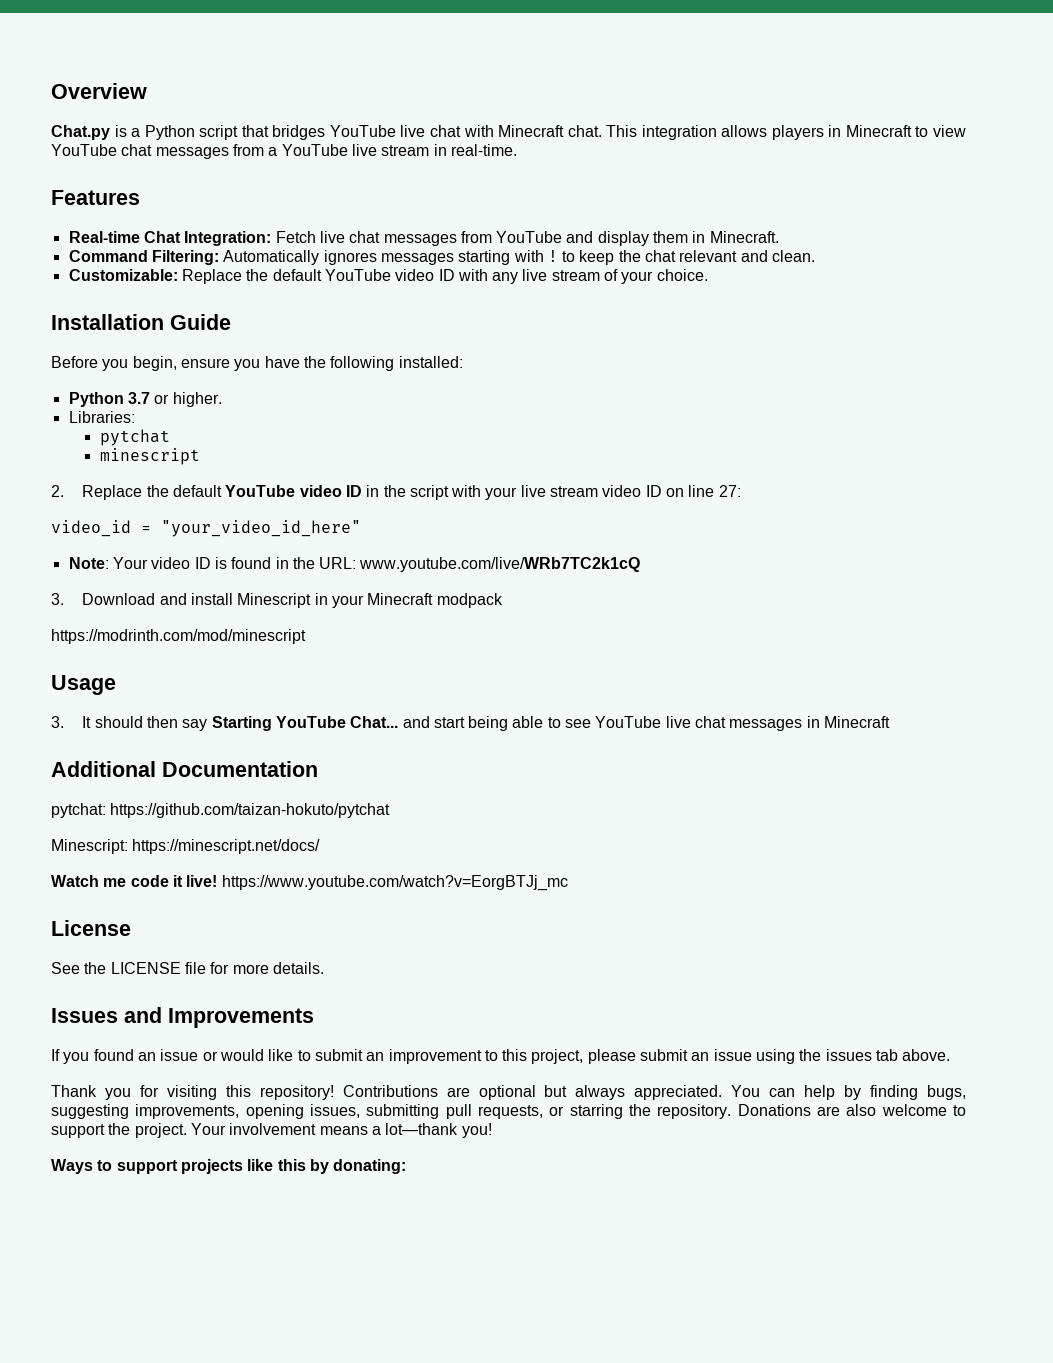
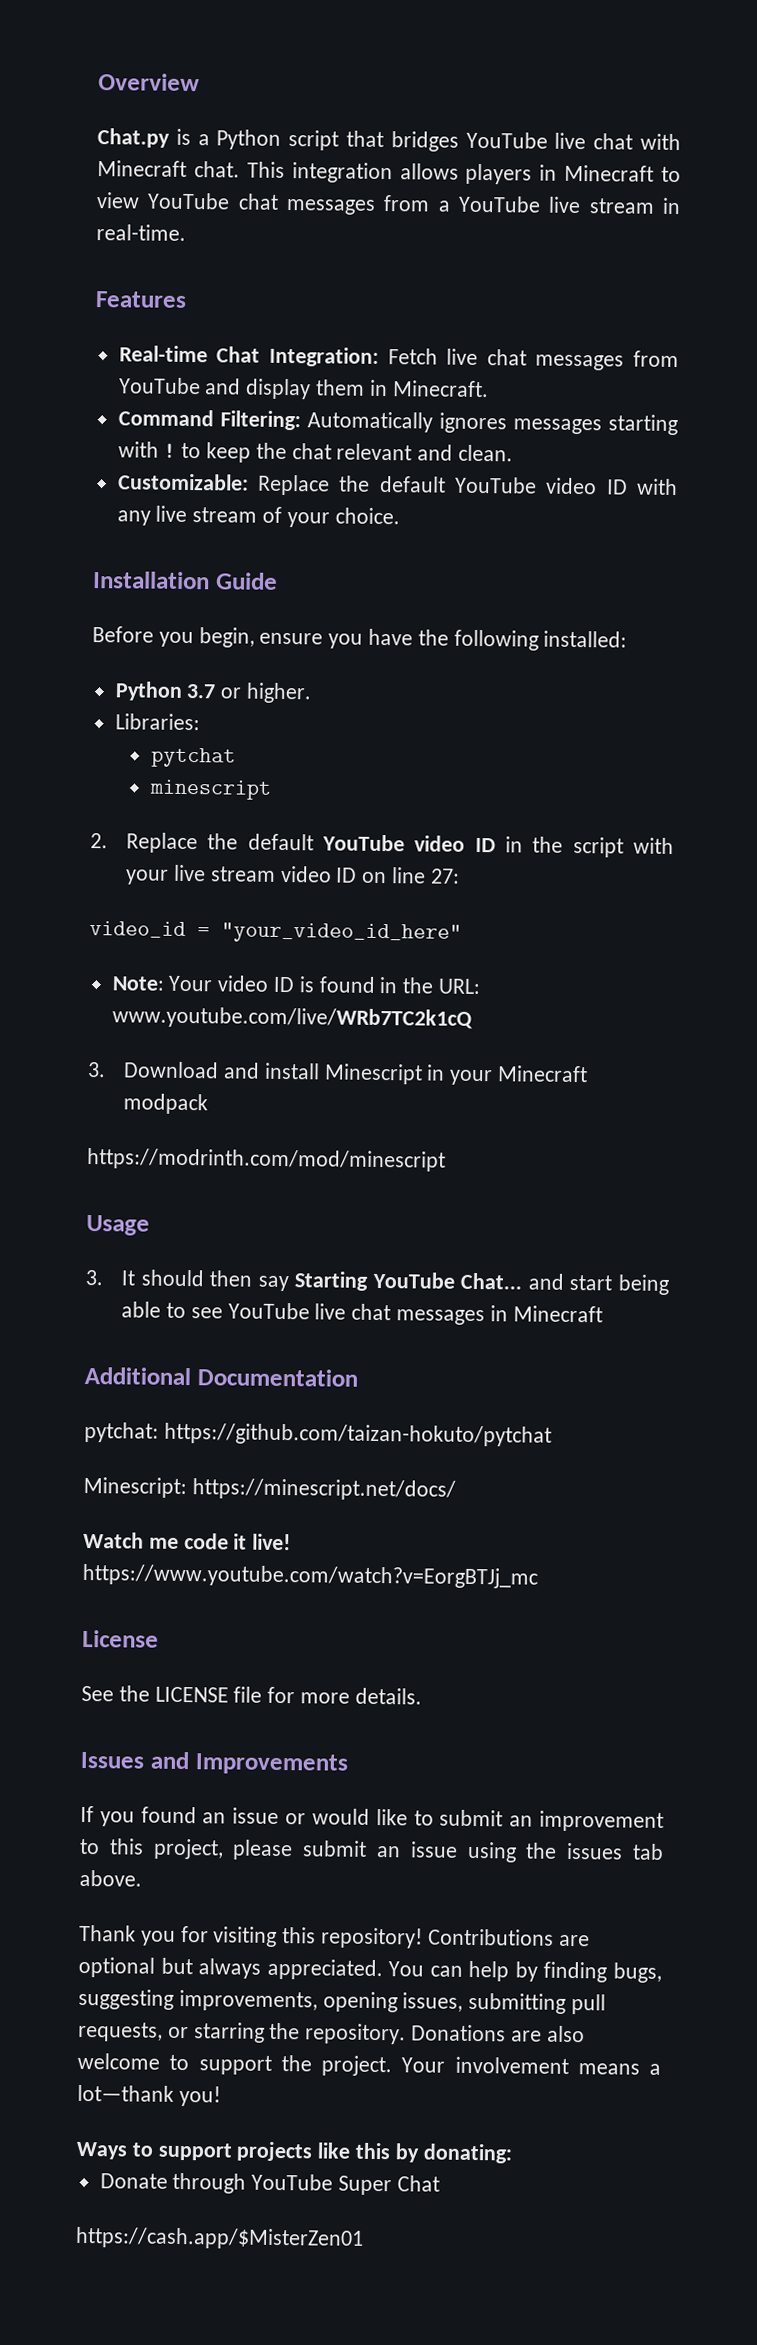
+ Donate through YouTube Super Chat
+ https://cash.app/$MisterZen01

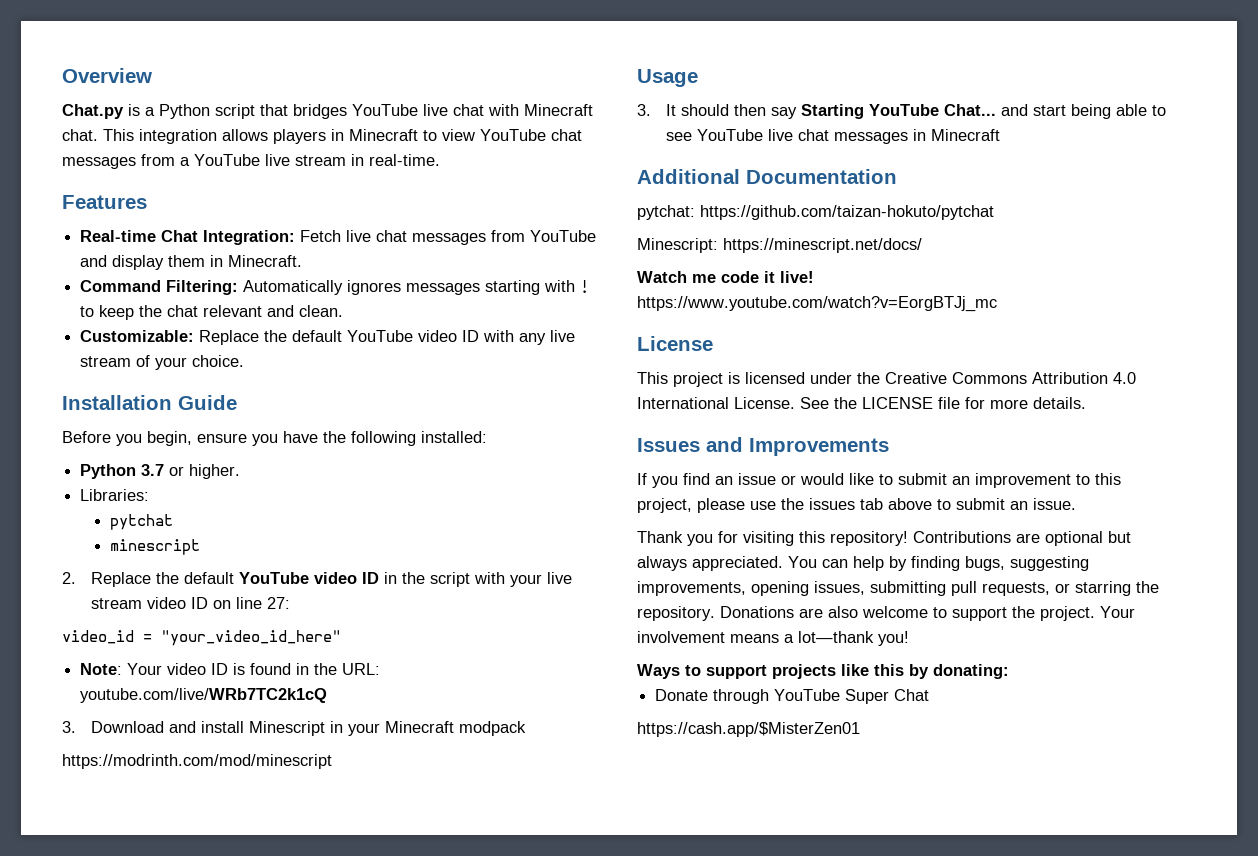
- Note: Your video ID is found in the URL: www.youtube.com/live/WRb7TC2k1cQ
+ Note: Your video ID is found in the URL: youtube.com/live/WRb7TC2k1cQ
+ This project is licensed under the Creative Commons Attribution 4.0 International License.
- If you found an issue or would like to submit an improvement to this project, please submit an issue using the issues tab above.
+ If you find an issue or would like to submit an improvement to this project, please use the issues tab above to submit an issue.

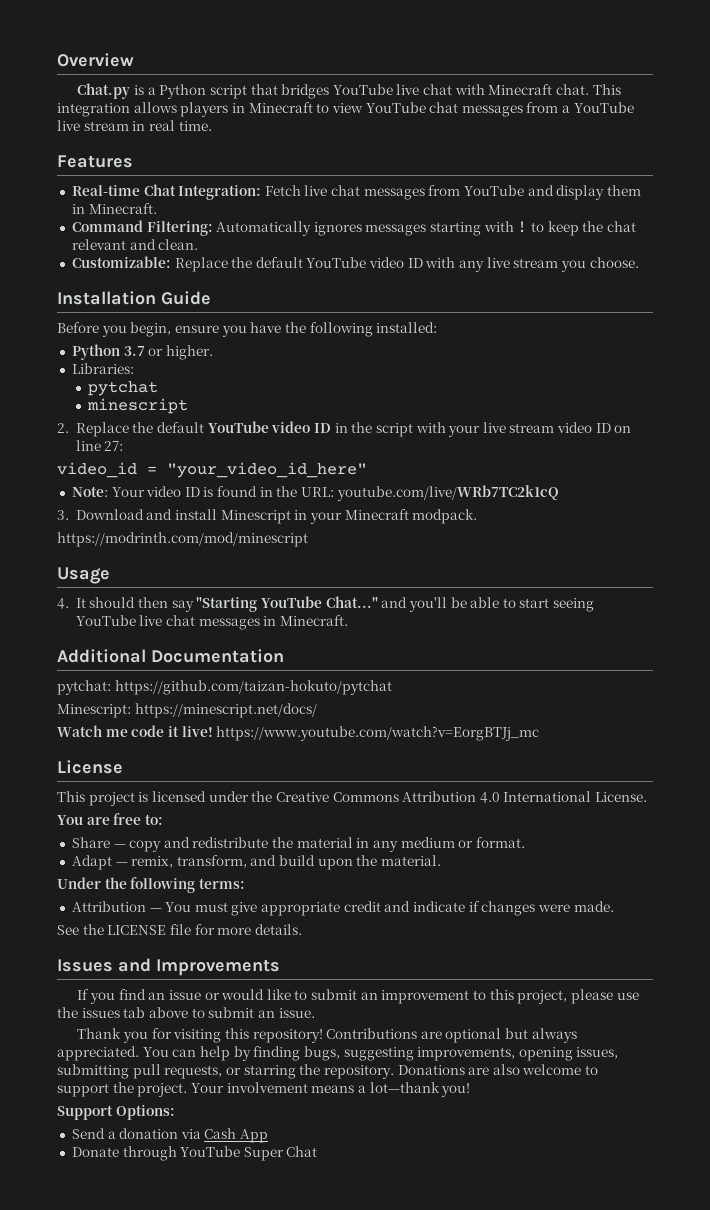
- This integration allows players in Minecraft to view YouTube chat messages from a YouTube live stream in real-time.
+ This integration allows players in Minecraft to view YouTube chat messages from a YouTube live stream in real time.
- Customizable: Replace the default YouTube video ID with any live stream of your choice.
+ Customizable: Replace the default YouTube video ID with any live stream you choose.
- 3. Download and install Minescript in your Minecraft modpack
+ 3. Download and install Minescript in your Minecraft modpack.
- 3. It should then say Starting YouTube Chat... and start being able to see YouTube live chat messages in Minecraft
+ 4. It should then say "Starting YouTube Chat..." and you'll be able to start seeing YouTube live chat messages in Minecraft.
- This project is licensed under the Creative Commons Attribution 4.0 International License. See the LICENSE file for more details.
+ This project is licensed under the Creative Commons Attribution 4.0 International License.
+ You are free to:
+ Share — copy and redistribute the material in any medium or format.
+ Adapt — remix, transform, and build upon the material.
+ Under the following terms:
+ Attribution — You must give appropriate credit and indicate if changes were made.
+ See the LICENSE file for more details.
- Ways to support projects like this by donating:
+ Support Options:
+ Send a donation via Cash App
- https://cash.app/$MisterZen01

